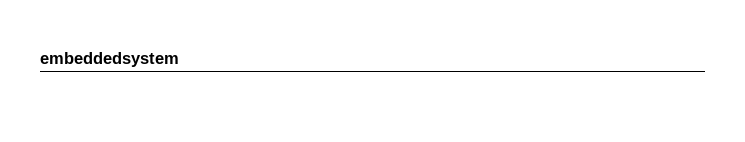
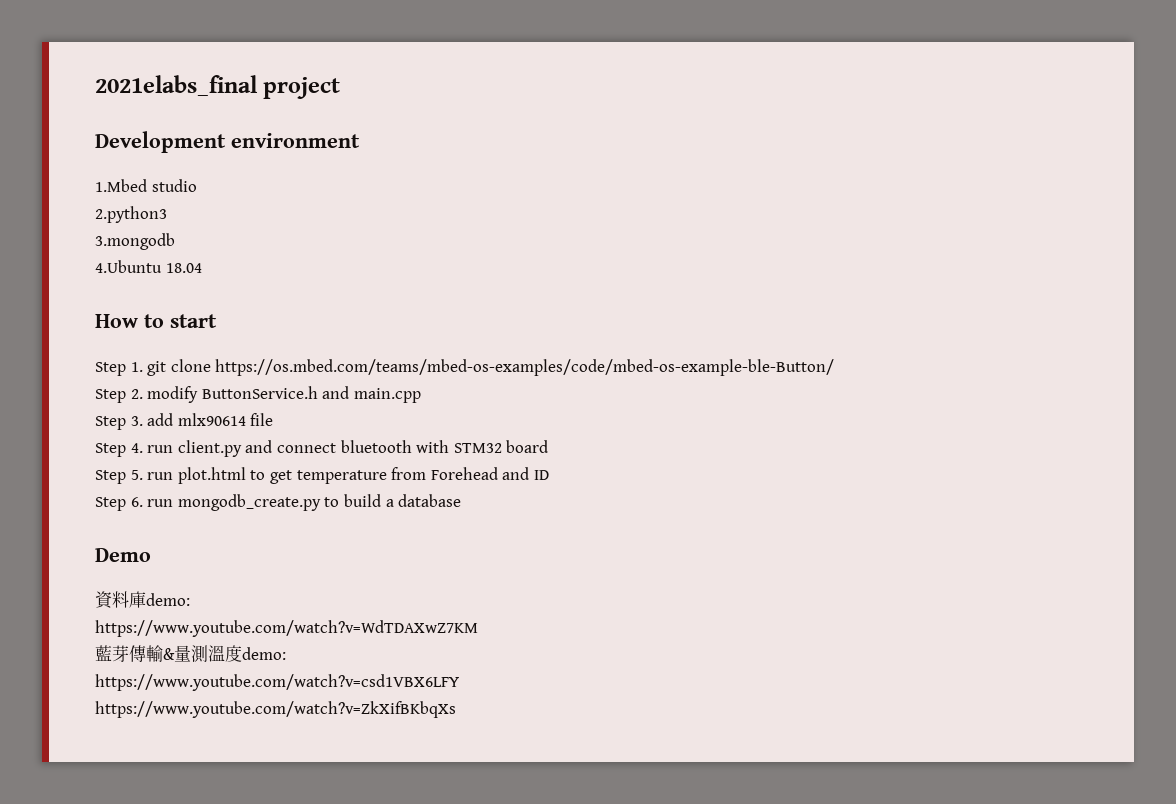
- embeddedsystem
+ 2021elabs_final project
+ Development environment
+ 1.Mbed studio
+ 2.python3
+ 3.mongodb
+ 4.Ubuntu 18.04
+ How to start
+ Step 1. git clone https://os.mbed.com/teams/mbed-os-examples/code/mbed-os-example-ble-Button/
+ Step 2. modify ButtonService.h and main.cpp
+ Step 3. add mlx90614 file
+ Step 4. run client.py and connect bluetooth with STM32 board
+ Step 5. run plot.html to get temperature from Forehead and ID
+ Step 6. run mongodb_create.py to build a database
+ Demo
+ 資料庫demo:
+ https://www.youtube.com/watch?v=WdTDAXwZ7KM
+ 藍芽傳輸&量測溫度demo:
+ https://www.youtube.com/watch?v=csd1VBX6LFY
+ https://www.youtube.com/watch?v=ZkXifBKbqXs

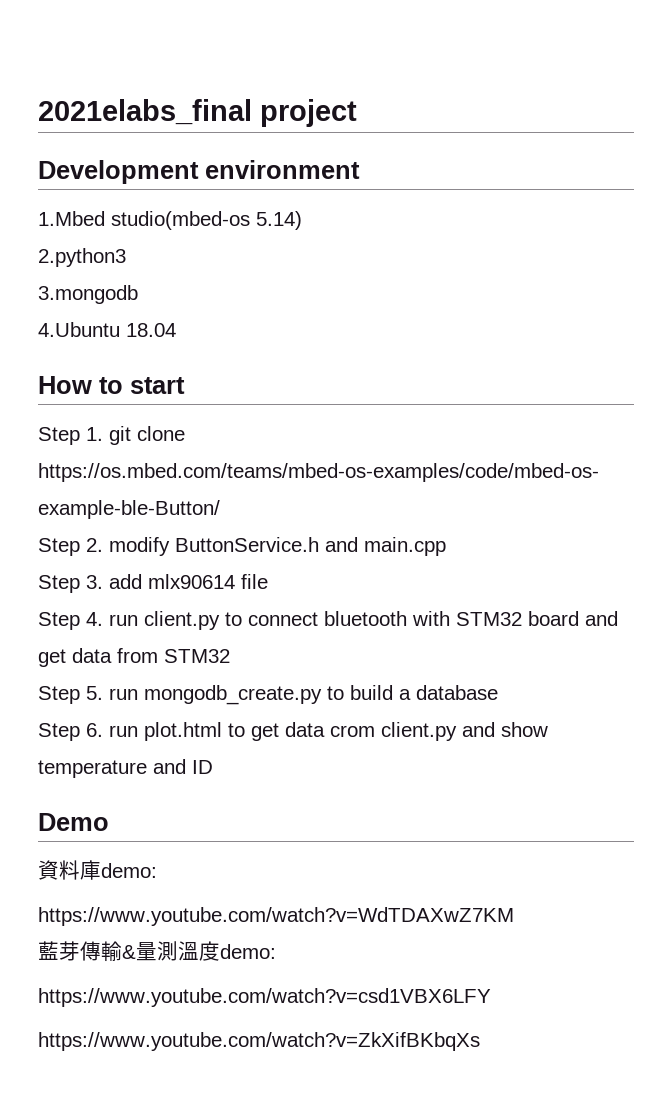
- 1.Mbed studio
+ 1.Mbed studio(mbed-os 5.14)
- Step 4. run client.py and connect bluetooth with STM32 board
- Step 5. run plot.html to get temperature from Forehead and ID
- Step 6. run mongodb_create.py to build a database
+ Step 4. run client.py to connect bluetooth with STM32 board and get data from STM32
+ Step 5. run mongodb_create.py to build a database
+ Step 6. run plot.html to get data crom client.py and show temperature and ID

